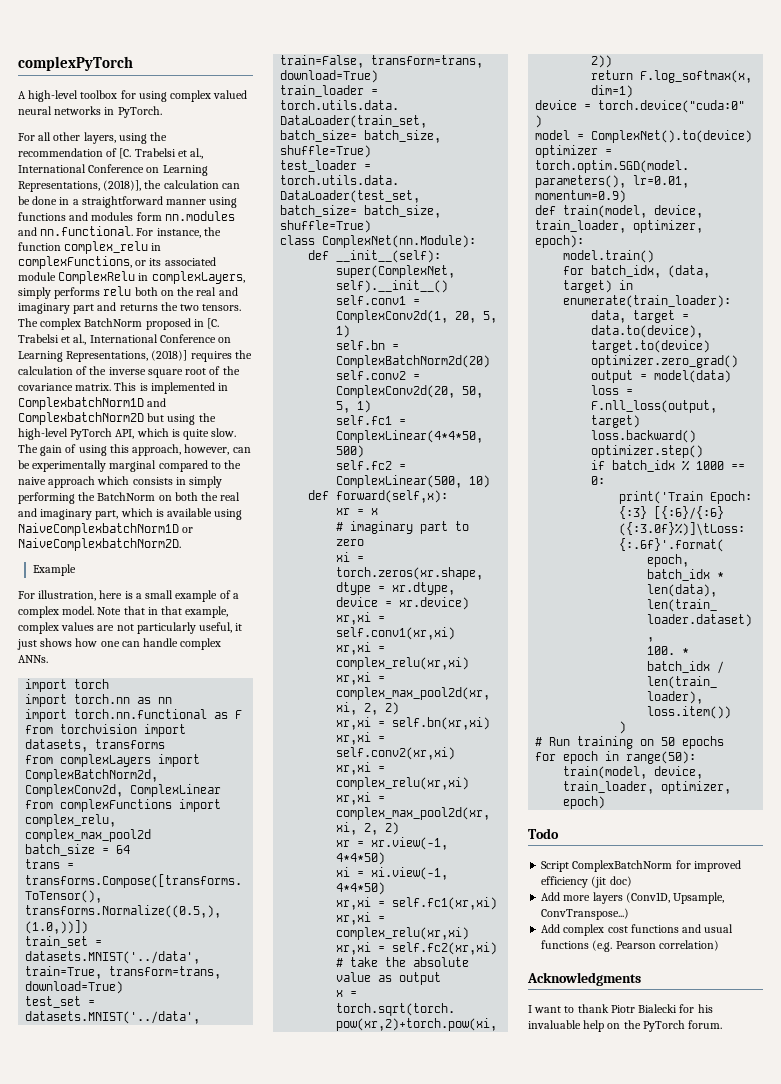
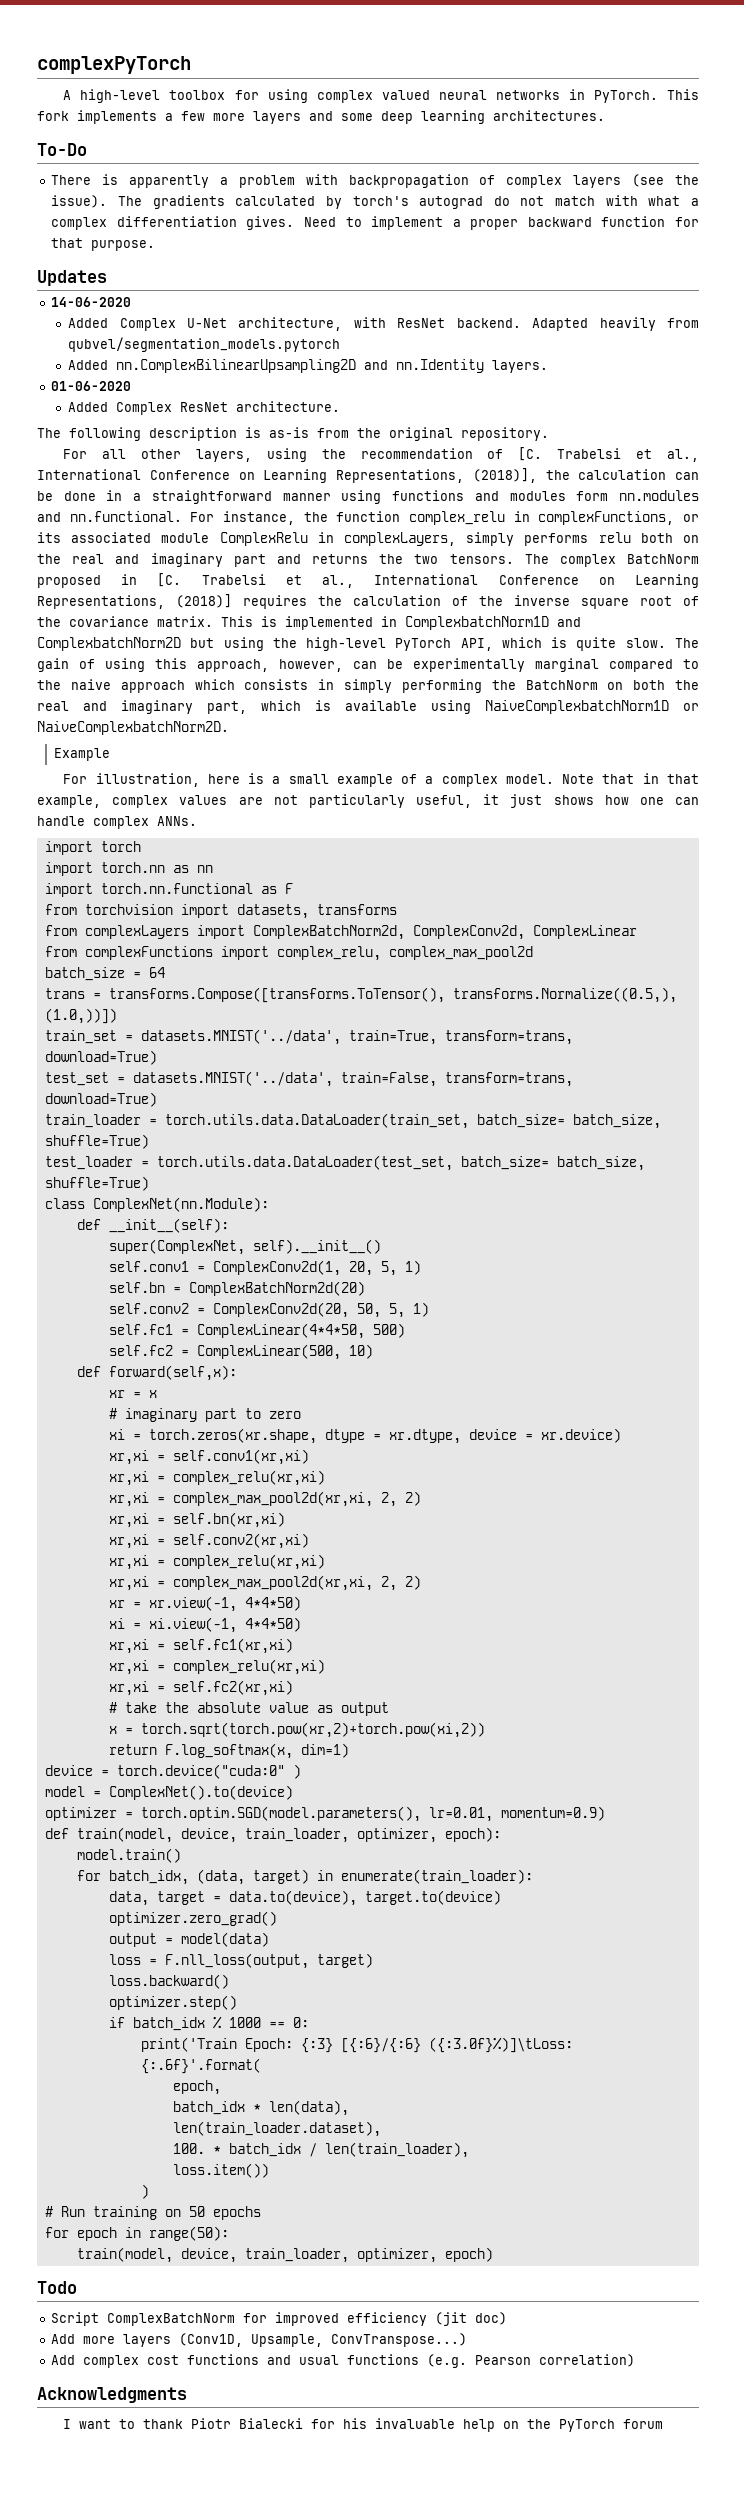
+ This fork implements a few more layers and some deep learning architectures.
+ To-Do
+ There is apparently a problem with backpropagation of complex layers (see the issue). The gradients calculated by torch's autograd do not match with what a complex differentiation gives. Need to implement a proper backward function for that purpose.
+ Updates
+ 14-06-2020
+ Added Complex U-Net architecture, with ResNet backend. Adapted heavily from qubvel/segmentation_models.pytorch
+ Added nn.ComplexBilinearUpsampling2D and nn.Identity layers.
+ 01-06-2020
+ Added Complex ResNet architecture.
+ The following description is as-is from the original repository.
- I want to thank Piotr Bialecki for his invaluable help on the PyTorch forum.
+ I want to thank Piotr Bialecki for his invaluable help on the PyTorch forum

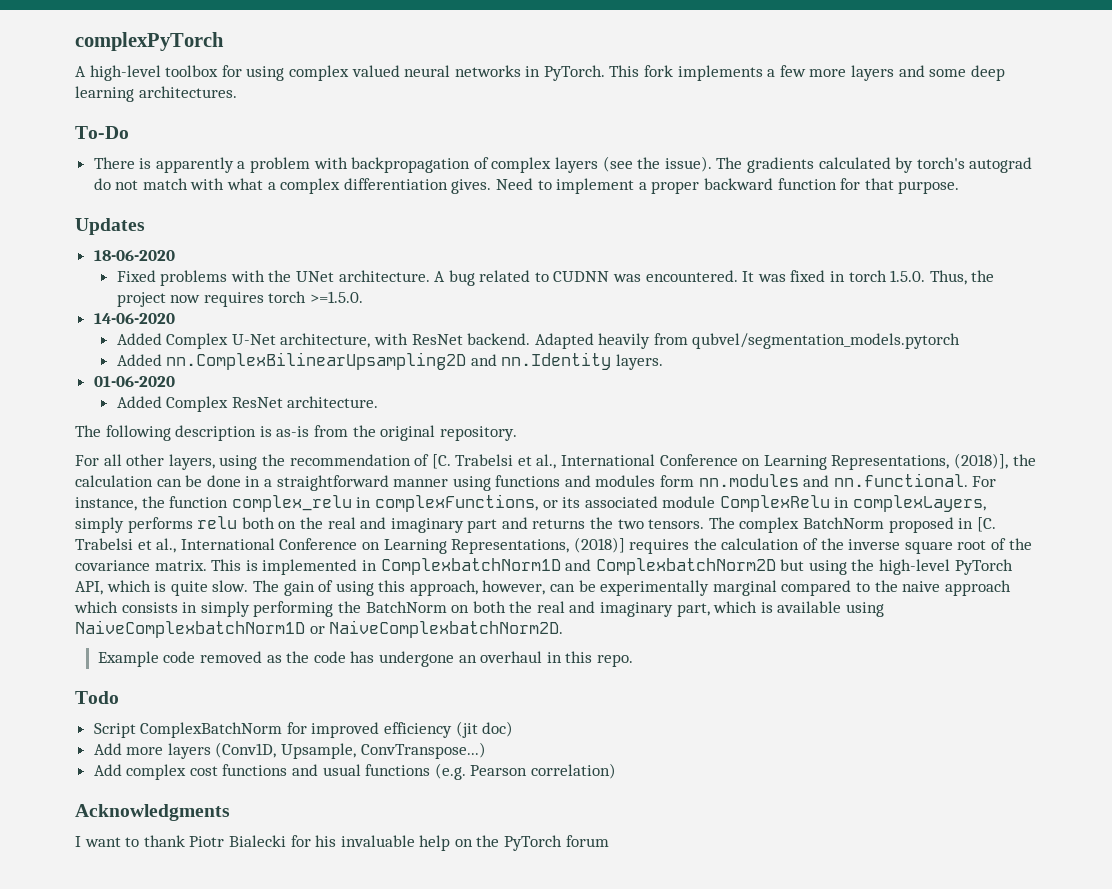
+ 18-06-2020
+ Fixed problems with the UNet architecture. A bug related to CUDNN was encountered. It was fixed in torch 1.5.0. Thus, the project now requires torch >=1.5.0.
- Example
- For illustration, here is a small example of a complex model. Note that in that example, complex values are not particularly useful, it just shows how one can handle complex ANNs.
- import torch
- import torch.nn as nn
- import torch.nn.functional as F
- from torchvision import datasets, transforms
- from complexLayers import ComplexBatchNorm2d, ComplexConv2d, ComplexLinear
- from complexFunctions import complex_relu, complex_max_pool2d
- batch_size = 64
- trans = transforms.Compose([transforms.ToTensor(), transforms.Normalize((0.5,), (1.0,))])
- train_set = datasets.MNIST('../data', train=True, transform=trans, download=True)
- test_set = datasets.MNIST('../data', train=False, transform=trans, download=True)
- train_loader = torch.utils.data.DataLoader(train_set, batch_size= batch_size, shuffle=True)
- test_loader = torch.utils.data.DataLoader(test_set, batch_size= batch_size, shuffle=True)
- class ComplexNet(nn.Module):
- def __init__(self):
- super(ComplexNet, self).__init__()
- self.conv1 = ComplexConv2d(1, 20, 5, 1)
- self.bn = ComplexBatchNorm2d(20)
- self.conv2 = ComplexConv2d(20, 50, 5, 1)
- self.fc1 = ComplexLinear(4*4*50, 500)
- self.fc2 = ComplexLinear(500, 10)
- def forward(self,x):
- xr = x
- # imaginary part to zero
- xi = torch.zeros(xr.shape, dtype = xr.dtype, device = xr.device)
- xr,xi = self.conv1(xr,xi)
- xr,xi = complex_relu(xr,xi)
- xr,xi = complex_max_pool2d(xr,xi, 2, 2)
- xr,xi = self.bn(xr,xi)
- xr,xi = self.conv2(xr,xi)
- xr,xi = complex_relu(xr,xi)
- xr,xi = complex_max_pool2d(xr,xi, 2, 2)
- xr = xr.view(-1, 4*4*50)
- xi = xi.view(-1, 4*4*50)
- xr,xi = self.fc1(xr,xi)
- xr,xi = complex_relu(xr,xi)
- xr,xi = self.fc2(xr,xi)
- # take the absolute value as output
- x = torch.sqrt(torch.pow(xr,2)+torch.pow(xi,2))
- return F.log_softmax(x, dim=1)
- device = torch.device("cuda:0" )
- model = ComplexNet().to(device)
- optimizer = torch.optim.SGD(model.parameters(), lr=0.01, momentum=0.9)
- def train(model, device, train_loader, optimizer, epoch):
- model.train()
- for batch_idx, (data, target) in enumerate(train_loader):
- data, target = data.to(device), target.to(device)
- optimizer.zero_grad()
- output = model(data)
- loss = F.nll_loss(output, target)
- loss.backward()
- optimizer.step()
- if batch_idx % 1000 == 0:
- print('Train Epoch: {:3} [{:6}/{:6} ({:3.0f}%)]\tLoss: {:.6f}'.format(
- epoch,
- batch_idx * len(data),
- len(train_loader.dataset),
- 100. * batch_idx / len(train_loader),
- loss.item())
- )
- # Run training on 50 epochs
- for epoch in range(50):
- train(model, device, train_loader, optimizer, epoch)
+ Example code removed as the code has undergone an overhaul in this repo.

